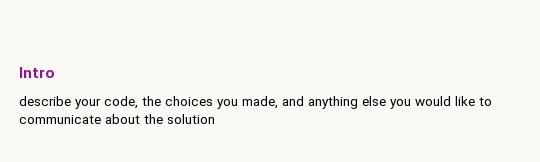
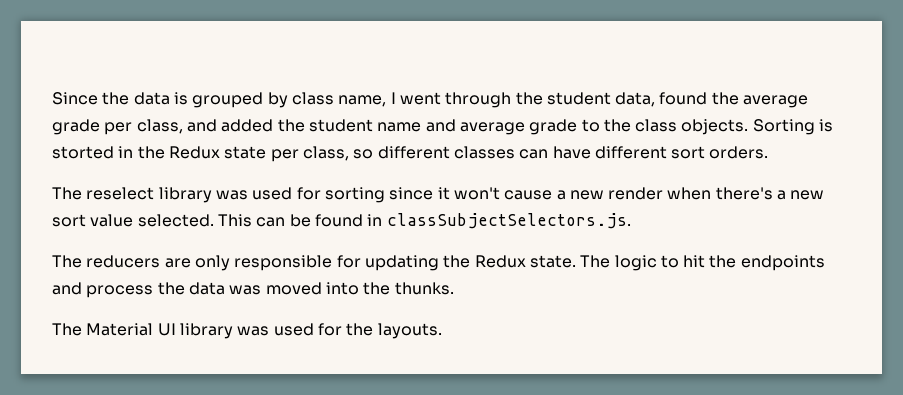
- Intro
- describe your code, the choices you made, and anything else you would like to communicate about the solution
+ Since the data is grouped by class name, I went through the student data, found the average grade per class, and added the student name and average grade to the class objects. Sorting is storted in the Redux state per class, so different classes can have different sort orders.
+ The reselect library was used for sorting since it won't cause a new render when there's a new sort value selected. This can be found in classSubjectSelectors.js.
+ The reducers are only responsible for updating the Redux state. The logic to hit the endpoints and process the data was moved into the thunks.
+ The Material UI library was used for the layouts.

